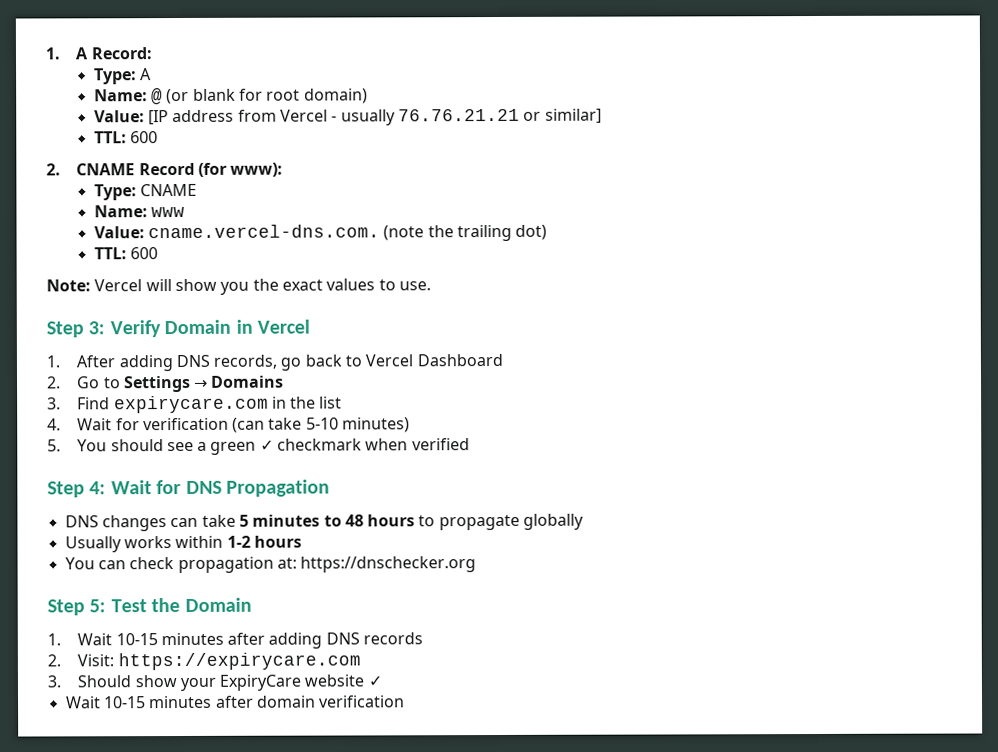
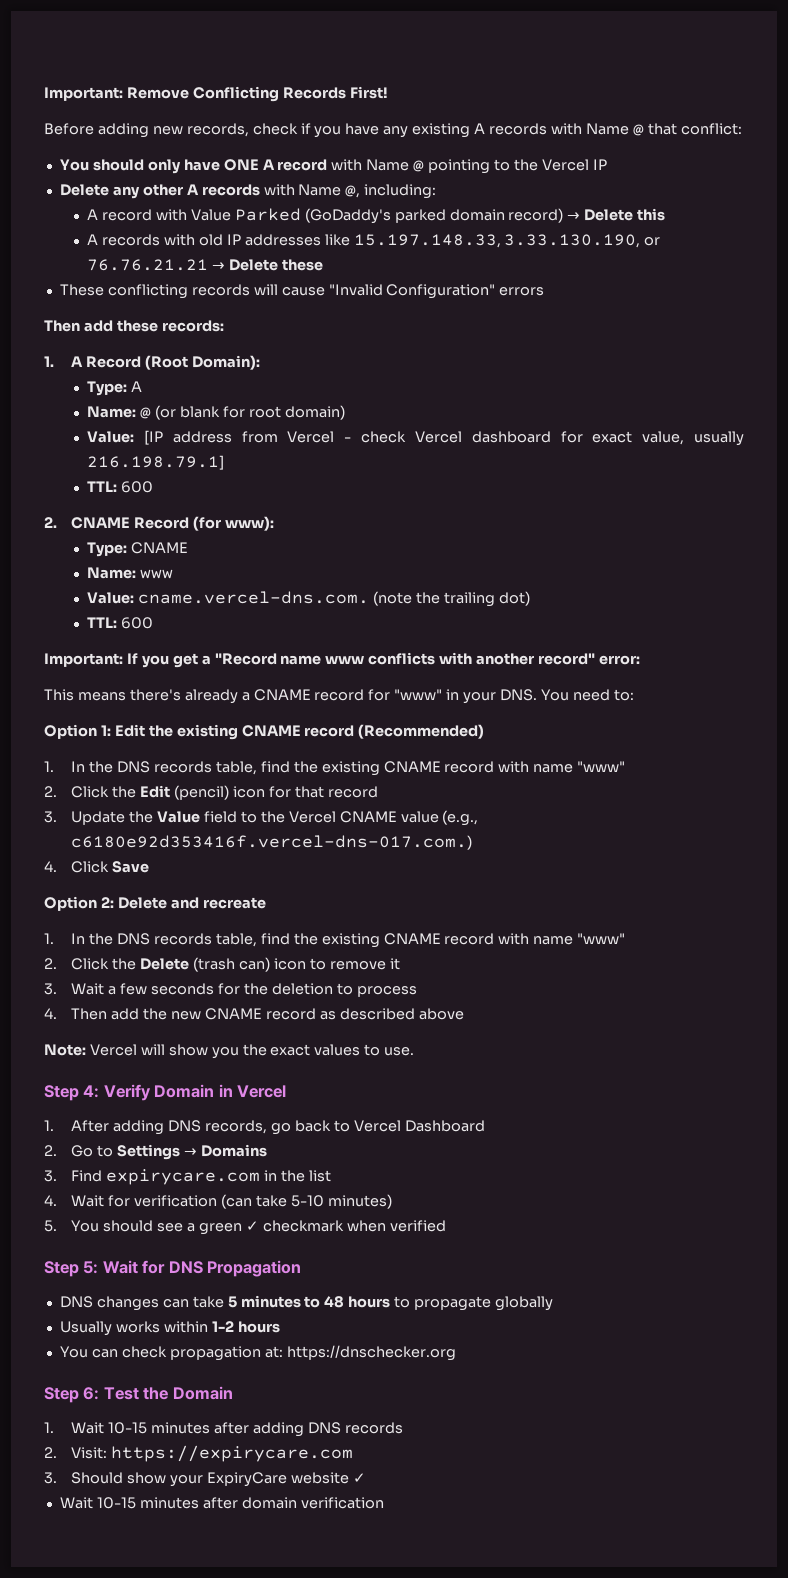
- 1. A Record:
+ Important: Remove Conflicting Records First!
+ Before adding new records, check if you have any existing A records with Name @ that conflict:
+ You should only have ONE A record with Name @ pointing to the Vercel IP
+ Delete any other A records with Name @, including:
+ A record with Value Parked (GoDaddy's parked domain record) → Delete this
+ A records with old IP addresses like 15.197.148.33, 3.33.130.190, or 76.76.21.21 → Delete these
+ These conflicting records will cause "Invalid Configuration" errors
+ Then add these records:
+ 1. A Record (Root Domain):
- Value: [IP address from Vercel - usually 76.76.21.21 or similar]
+ Value: [IP address from Vercel - check Vercel dashboard for exact value, usually 216.198.79.1]
+ Important: If you get a "Record name www conflicts with another record" error:
+ This means there's already a CNAME record for "www" in your DNS. You need to:
+ Option 1: Edit the existing CNAME record (Recommended)
+ 1. In the DNS records table, find the existing CNAME record with name "www"
+ 2. Click the Edit (pencil) icon for that record
+ 3. Update the Value field to the Vercel CNAME value (e.g., c6180e92d353416f.vercel-dns-017.com.)
+ 4. Click Save
+ Option 2: Delete and recreate
+ 1. In the DNS records table, find the existing CNAME record with name "www"
+ 2. Click the Delete (trash can) icon to remove it
+ 3. Wait a few seconds for the deletion to process
+ 4. Then add the new CNAME record as described above
- Step 3: Verify Domain in Vercel
+ Step 4: Verify Domain in Vercel
- Step 4: Wait for DNS Propagation
+ Step 5: Wait for DNS Propagation
- Step 5: Test the Domain
+ Step 6: Test the Domain

